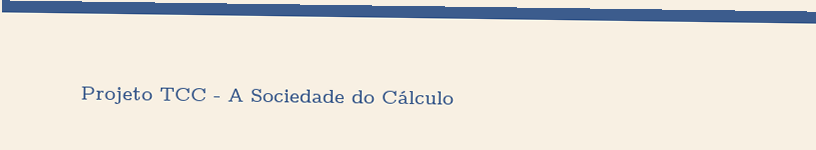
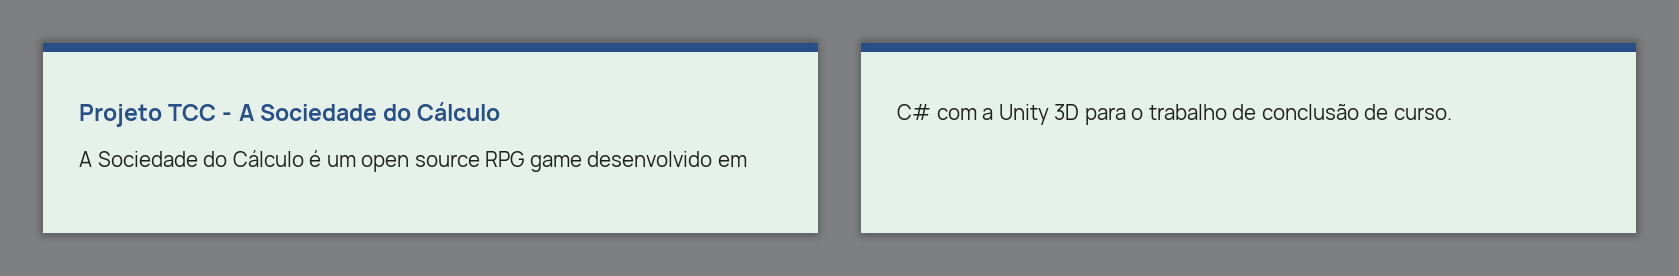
+ A Sociedade do Cálculo é um open source RPG game desenvolvido em C# com a Unity 3D para o trabalho de conclusão de curso.

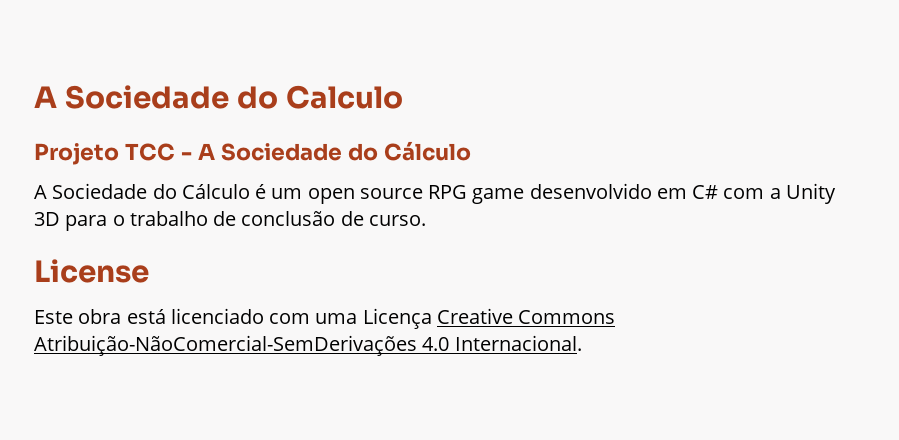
+ A Sociedade do Calculo
+ License
+ Este obra está licenciado com uma Licença Creative Commons Atribuição-NãoComercial-SemDerivações 4.0 Internacional.

